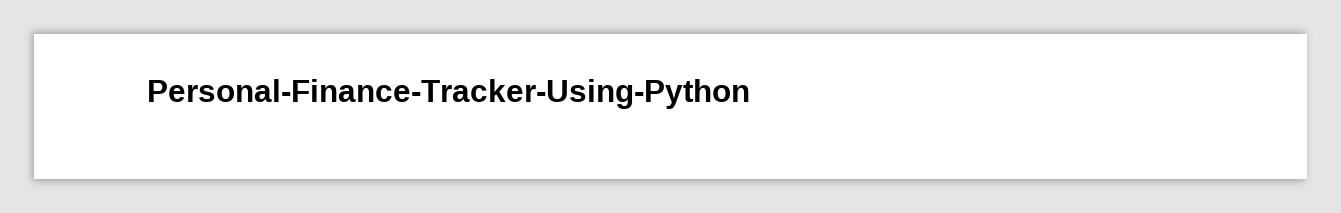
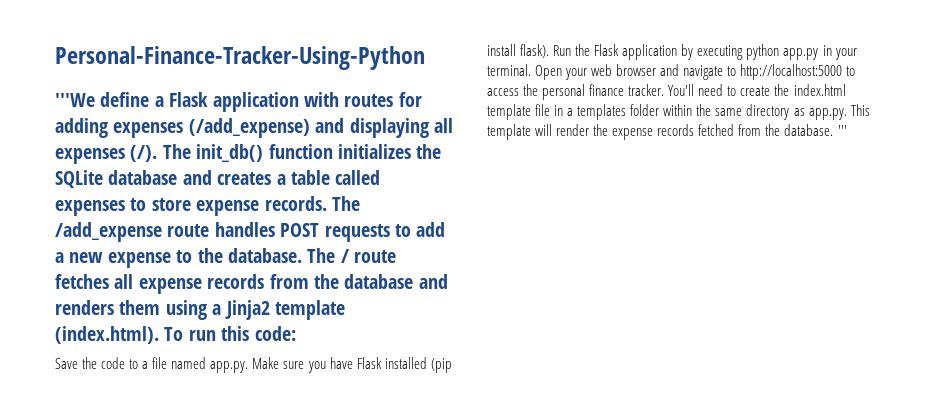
+ '''We define a Flask application with routes for adding expenses (/add_expense) and displaying all expenses (/). The init_db() function initializes the SQLite database and creates a table called expenses to store expense records. The /add_expense route handles POST requests to add a new expense to the database. The / route fetches all expense records from the database and renders them using a Jinja2 template (index.html). To run this code:
+ Save the code to a file named app.py. Make sure you have Flask installed (pip install flask). Run the Flask application by executing python app.py in your terminal. Open your web browser and navigate to http://localhost:5000 to access the personal finance tracker. You'll need to create the index.html template file in a templates folder within the same directory as app.py. This template will render the expense records fetched from the database. '''

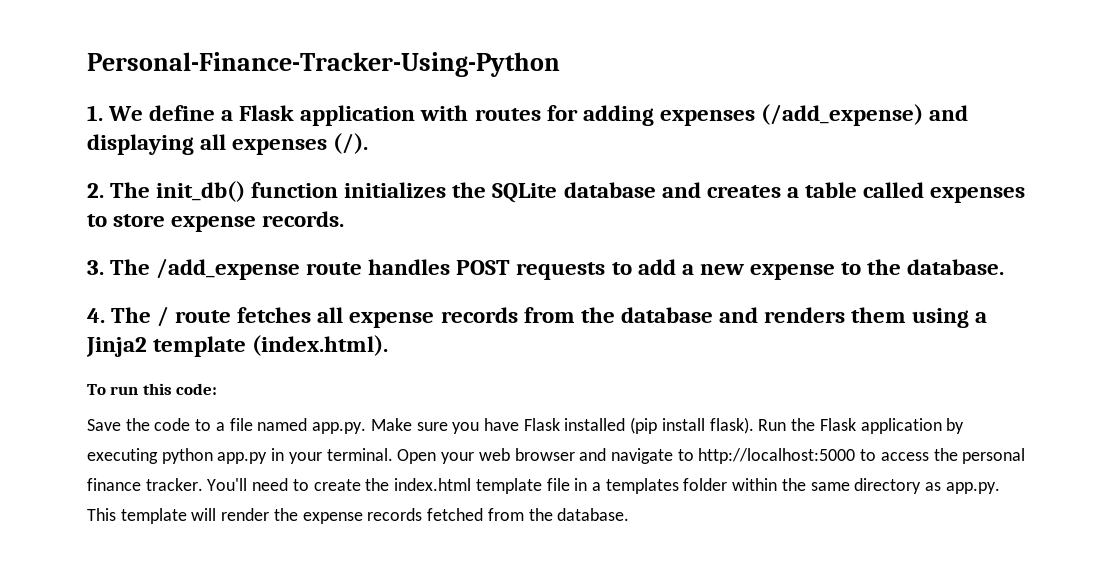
- '''We define a Flask application with routes for adding expenses (/add_expense) and displaying all expenses (/). The init_db() function initializes the SQLite database and creates a table called expenses to store expense records. The /add_expense route handles POST requests to add a new expense to the database. The / route fetches all expense records from the database and renders them using a Jinja2 template (index.html). To run this code:
+ 1. We define a Flask application with routes for adding expenses (/add_expense) and displaying all expenses (/).
+ 2. The init_db() function initializes the SQLite database and creates a table called expenses to store expense records.
+ 3. The /add_expense route handles POST requests to add a new expense to the database.
+ 4. The / route fetches all expense records from the database and renders them using a Jinja2 template (index.html).
+ To run this code:
- '''

